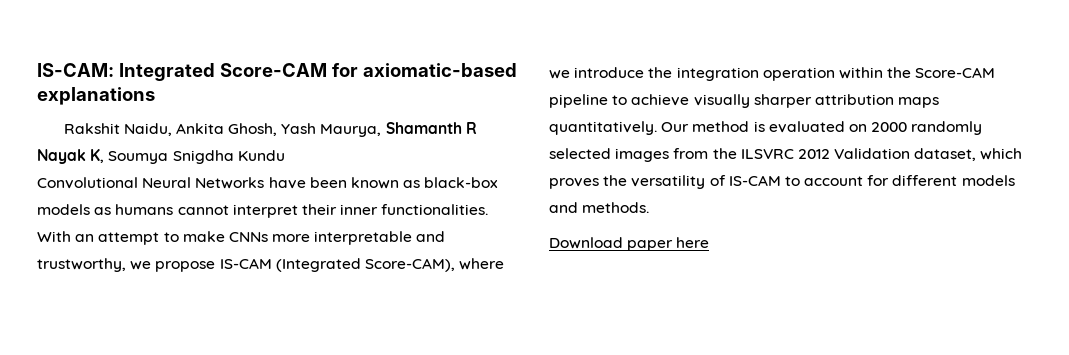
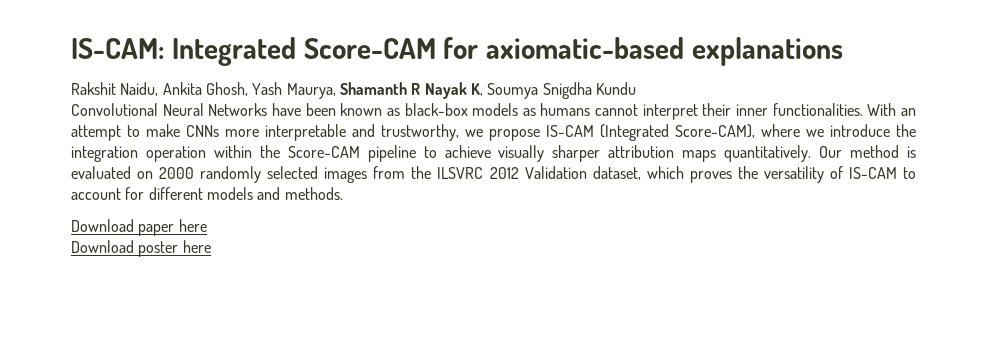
+ Download poster here

